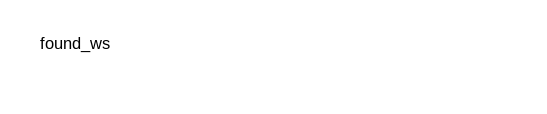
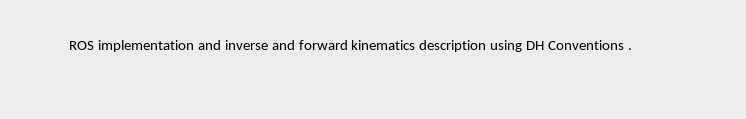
- found_ws
+ ROS implementation and inverse and forward kinematics description using DH Conventions .

